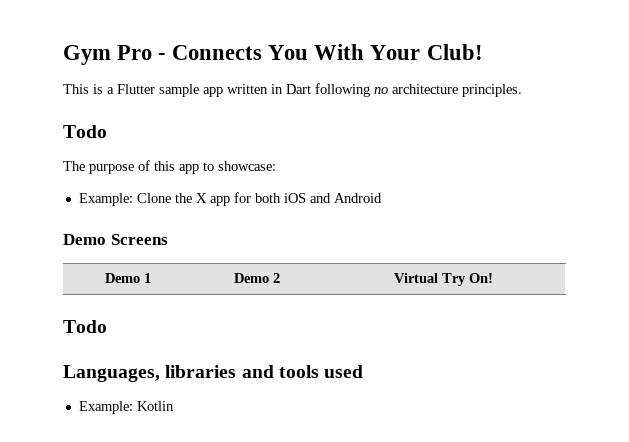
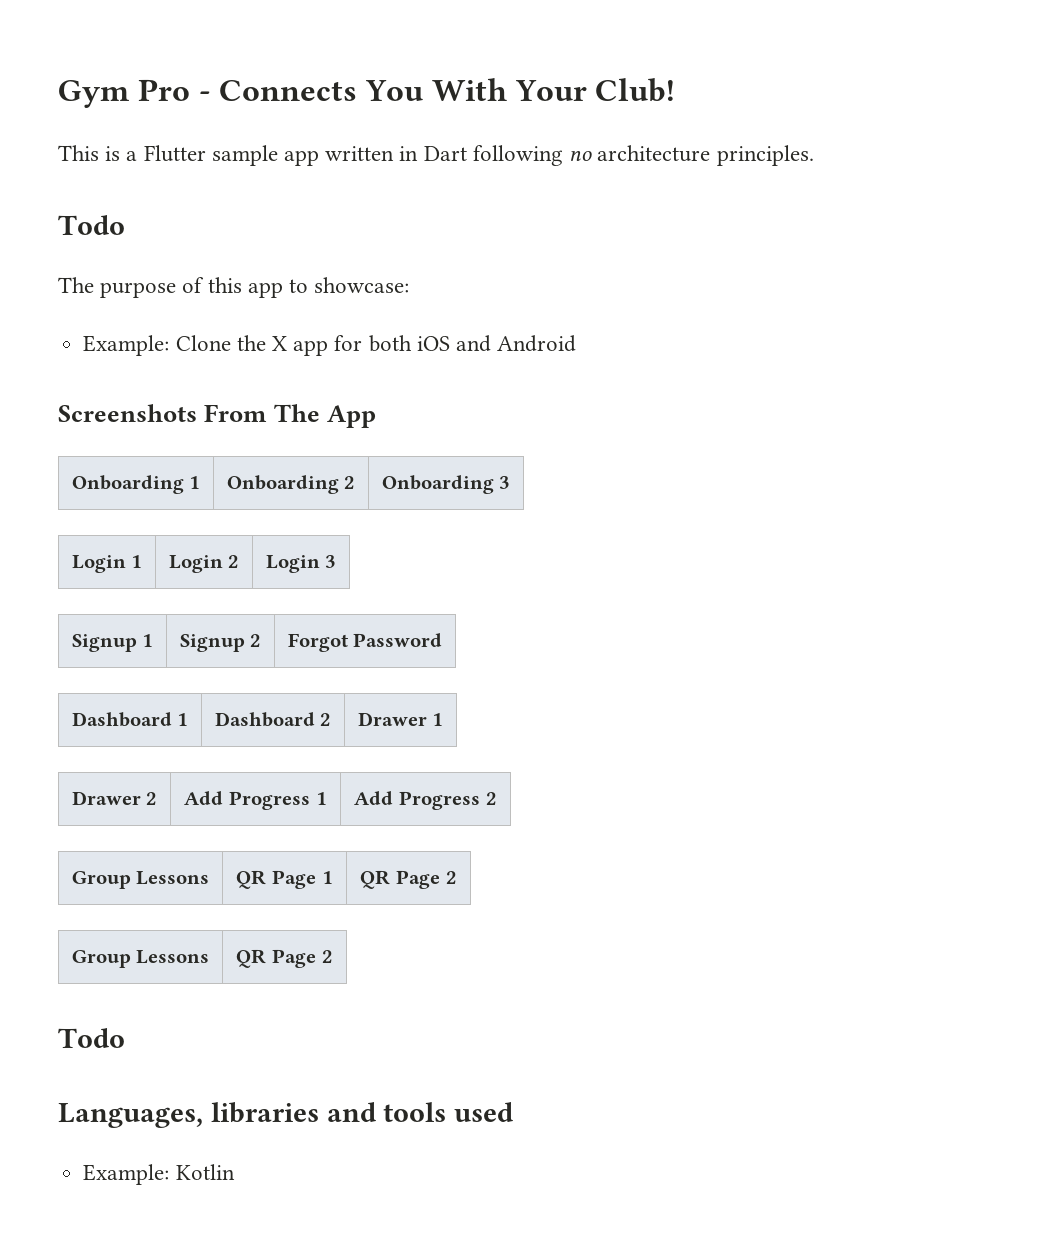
- Demo Screens
- Demo 1 | Demo 2 | Virtual Try On!
+ Screenshots From The App
+ Onboarding 1 | Onboarding 2 | Onboarding 3
+ Login 1 | Login 2 | Login 3
+ Signup 1 | Signup 2 | Forgot Password
+ Dashboard 1 | Dashboard 2 | Drawer 1
+ Drawer 2 | Add Progress 1 | Add Progress 2
+ Group Lessons | QR Page 1 | QR Page 2
+ Group Lessons | QR Page 2

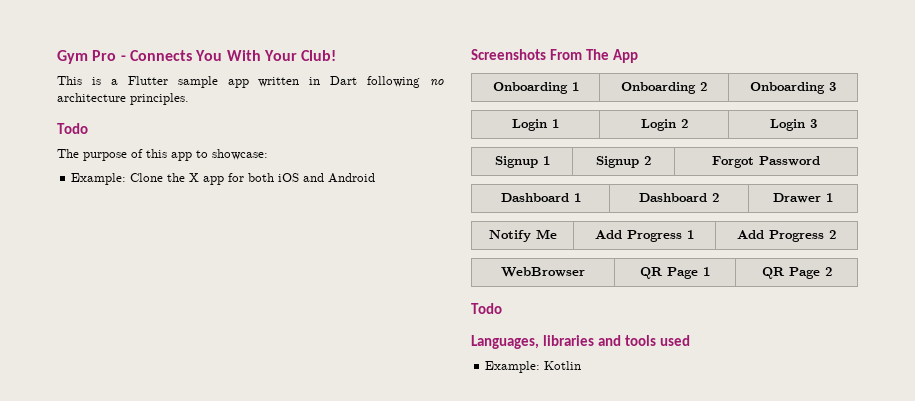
- Drawer 2 | Add Progress 1 | Add Progress 2
+ Notify Me | Add Progress 1 | Add Progress 2
- Group Lessons | QR Page 1 | QR Page 2
+ WebBrowser | QR Page 1 | QR Page 2
- Group Lessons | QR Page 2

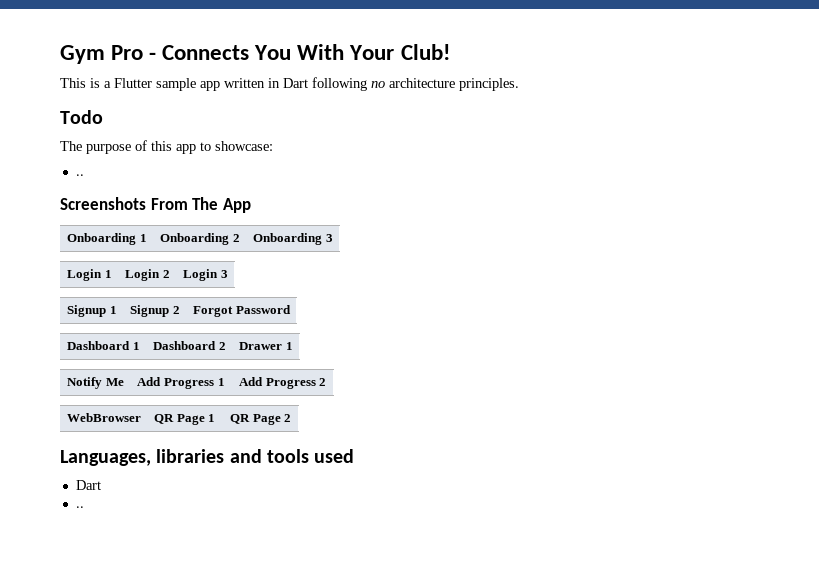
  The purpose of this app to showcase:
- Example: Clone the X app for both iOS and Android
+ ..
  WebBrowser | QR Page 1 | QR Page 2
- Todo
  Languages, libraries and tools used
- Example: Kotlin
+ Dart
+ ..

